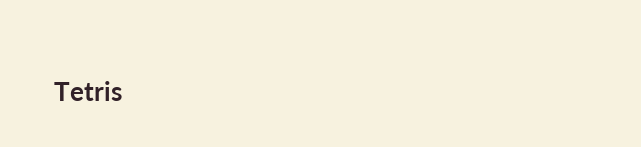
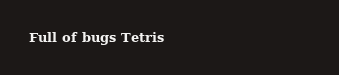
- Tetris
+ Full of bugs Tetris

